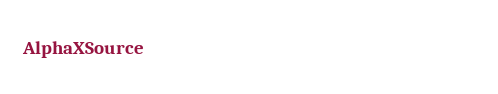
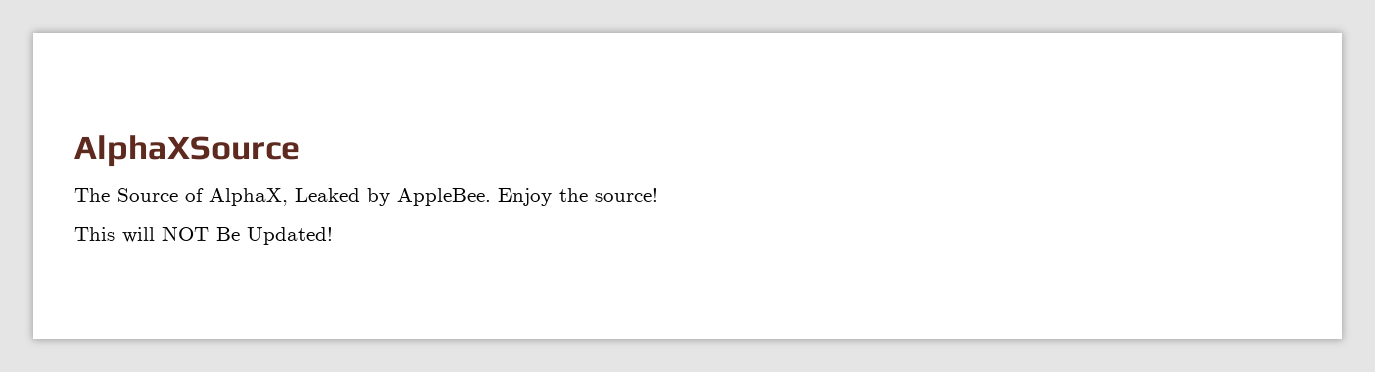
+ The Source of AlphaX, Leaked by AppleBee. Enjoy the source!
+ This will NOT Be Updated!

